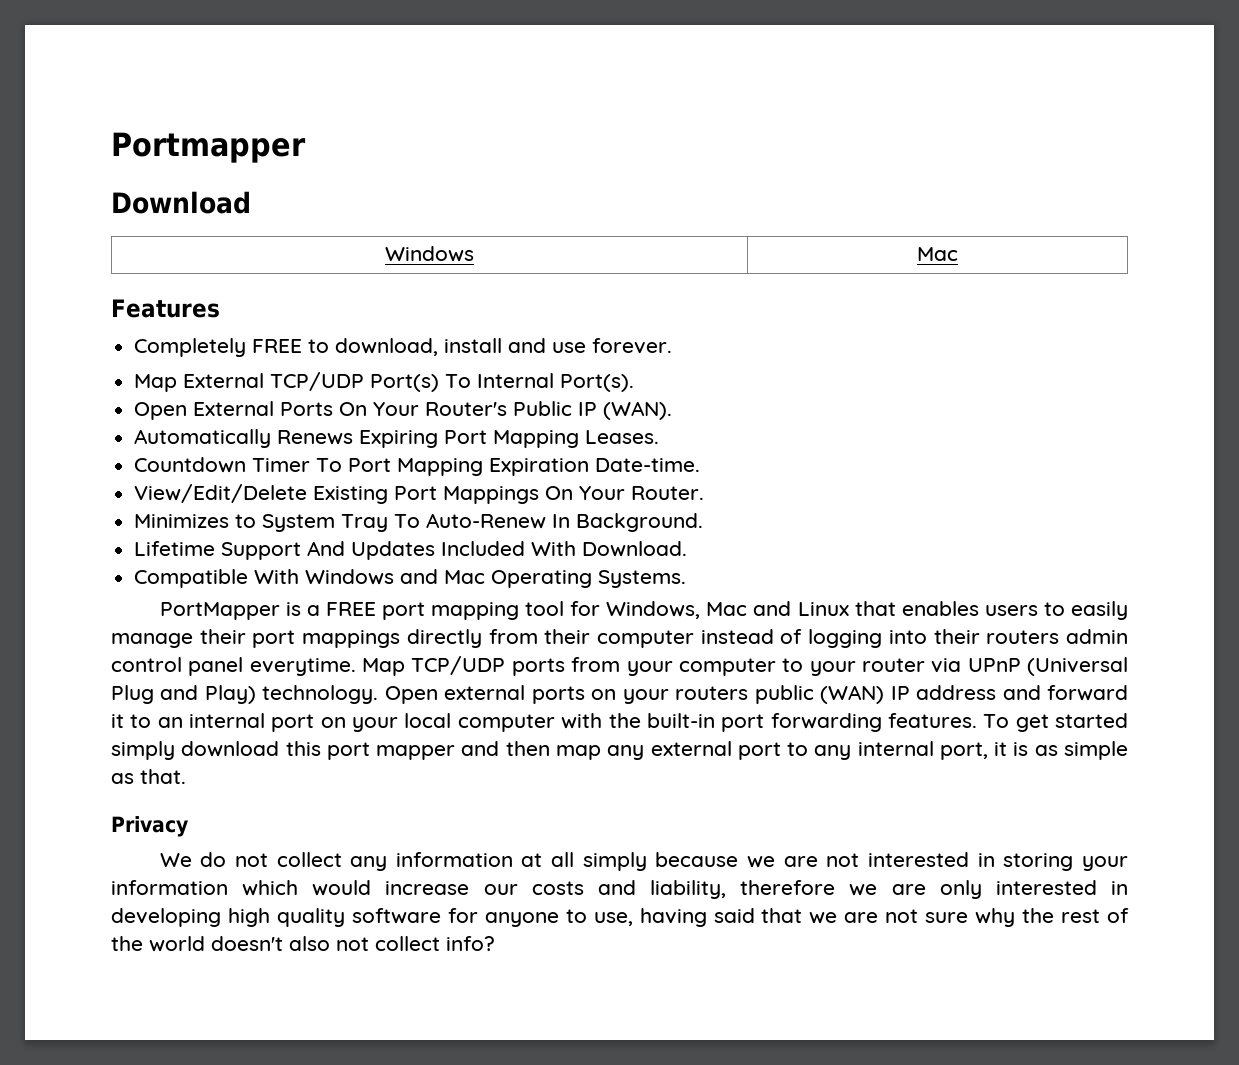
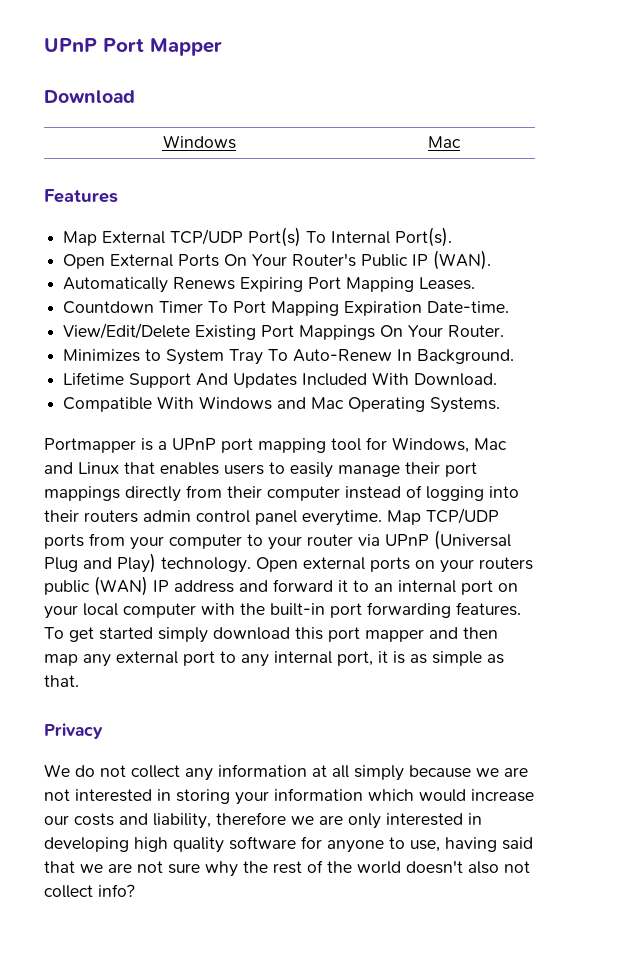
- Portmapper
+ UPnP Port Mapper
- Completely FREE to download, install and use forever.
- PortMapper is a FREE port mapping tool for Windows, Mac and Linux that enables users to easily manage their port mappings directly from their computer instead of logging into their routers admin control panel everytime.
+ Portmapper is a UPnP port mapping tool for Windows, Mac and Linux that enables users to easily manage their port mappings directly from their computer instead of logging into their routers admin control panel everytime.

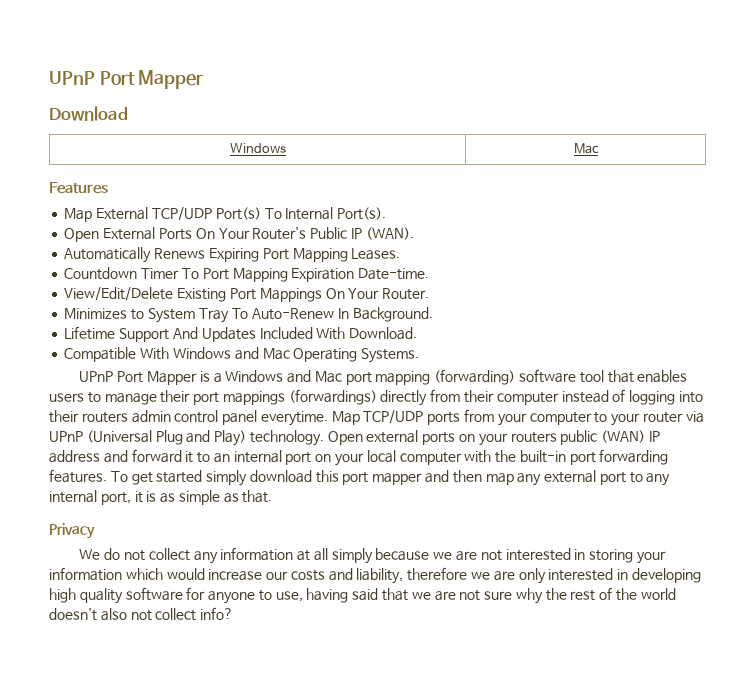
- Portmapper is a UPnP port mapping tool for Windows, Mac and Linux that enables users to easily manage their port mappings directly from their computer instead of logging into their routers admin control panel everytime.
+ UPnP Port Mapper is a Windows and Mac port mapping (forwarding) software tool that enables users to manage their port mappings (forwardings) directly from their computer instead of logging into their routers admin control panel everytime.

